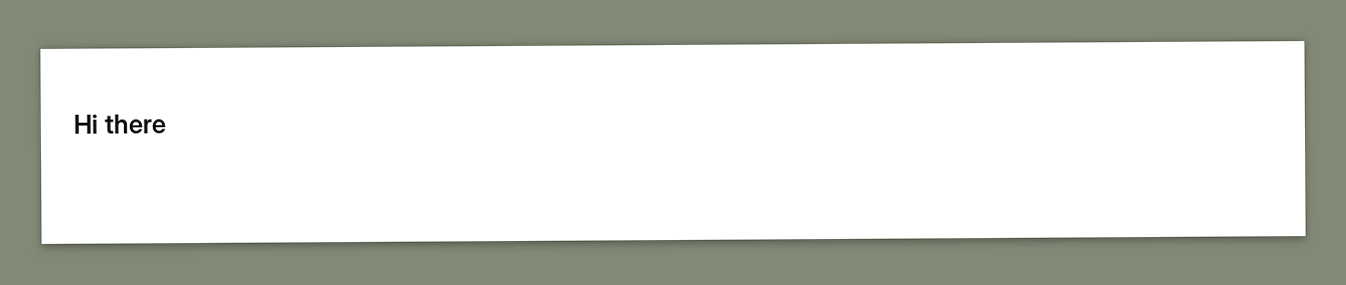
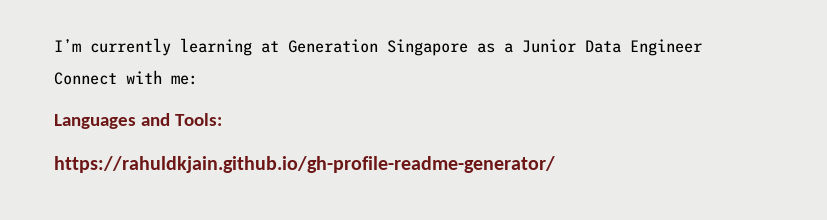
- Hi there
+ I’m currently learning at Generation Singapore as a Junior Data Engineer
+ Connect with me:
+ Languages and Tools:
+ https://rahuldkjain.github.io/gh-profile-readme-generator/

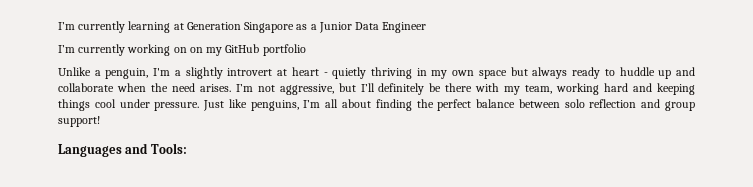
- Connect with me:
+ I’m currently working on on my GitHub portfolio
+ Unlike a penguin, I'm a slightly introvert at heart - quietly thriving in my own space but always ready to huddle up and collaborate when the need arises. I’m not aggressive, but I’ll definitely be there with my team, working hard and keeping things cool under pressure. Just like penguins, I’m all about finding the perfect balance between solo reflection and group support!
- https://rahuldkjain.github.io/gh-profile-readme-generator/

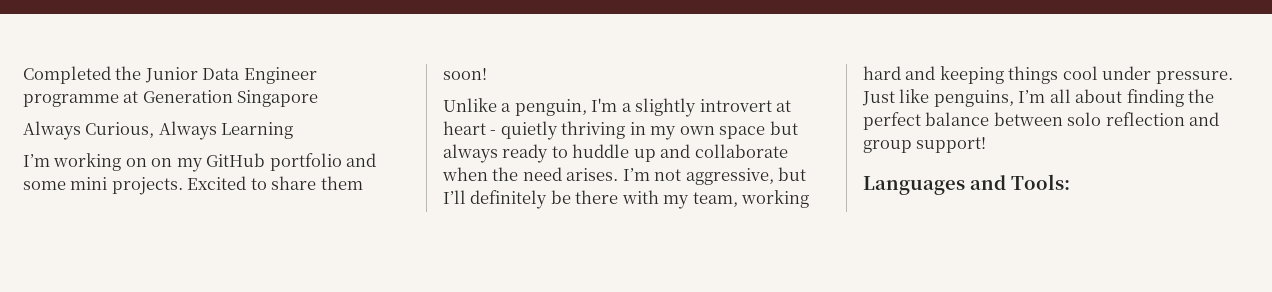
- I’m currently learning at Generation Singapore as a Junior Data Engineer
- I’m currently working on on my GitHub portfolio
+ Completed the Junior Data Engineer programme at Generation Singapore
+ Always Curious, Always Learning
+ I’m working on on my GitHub portfolio and some mini projects. Excited to share them soon!

